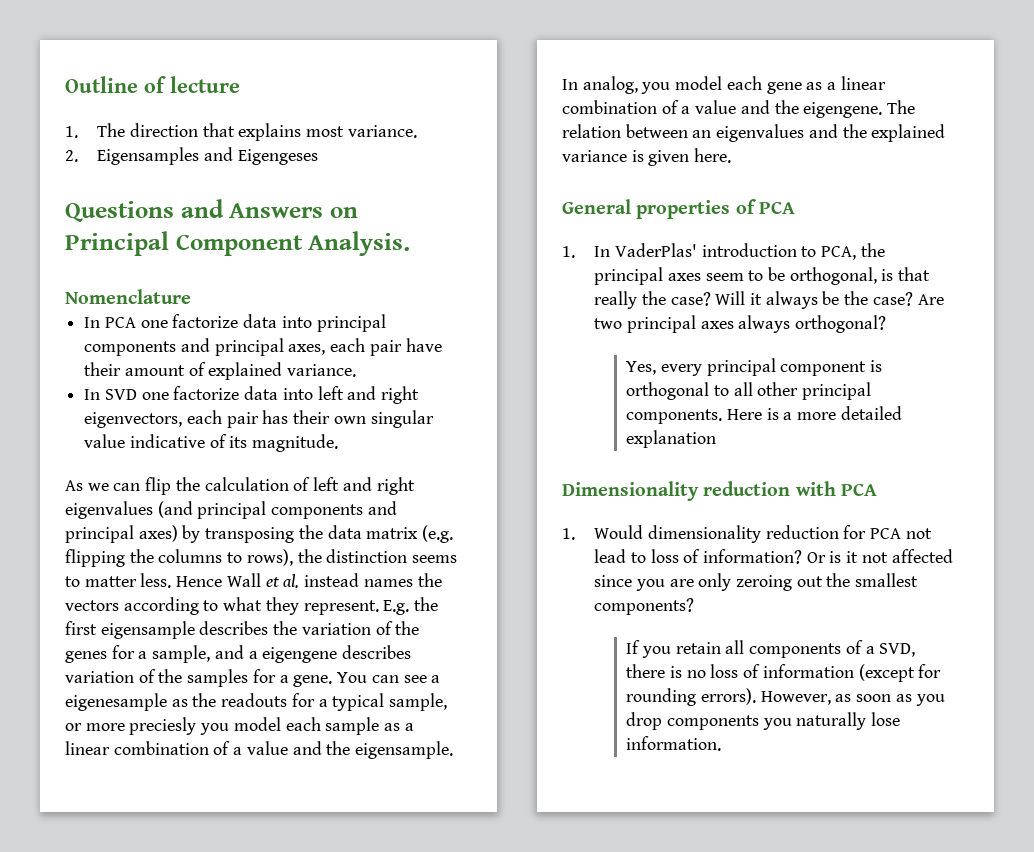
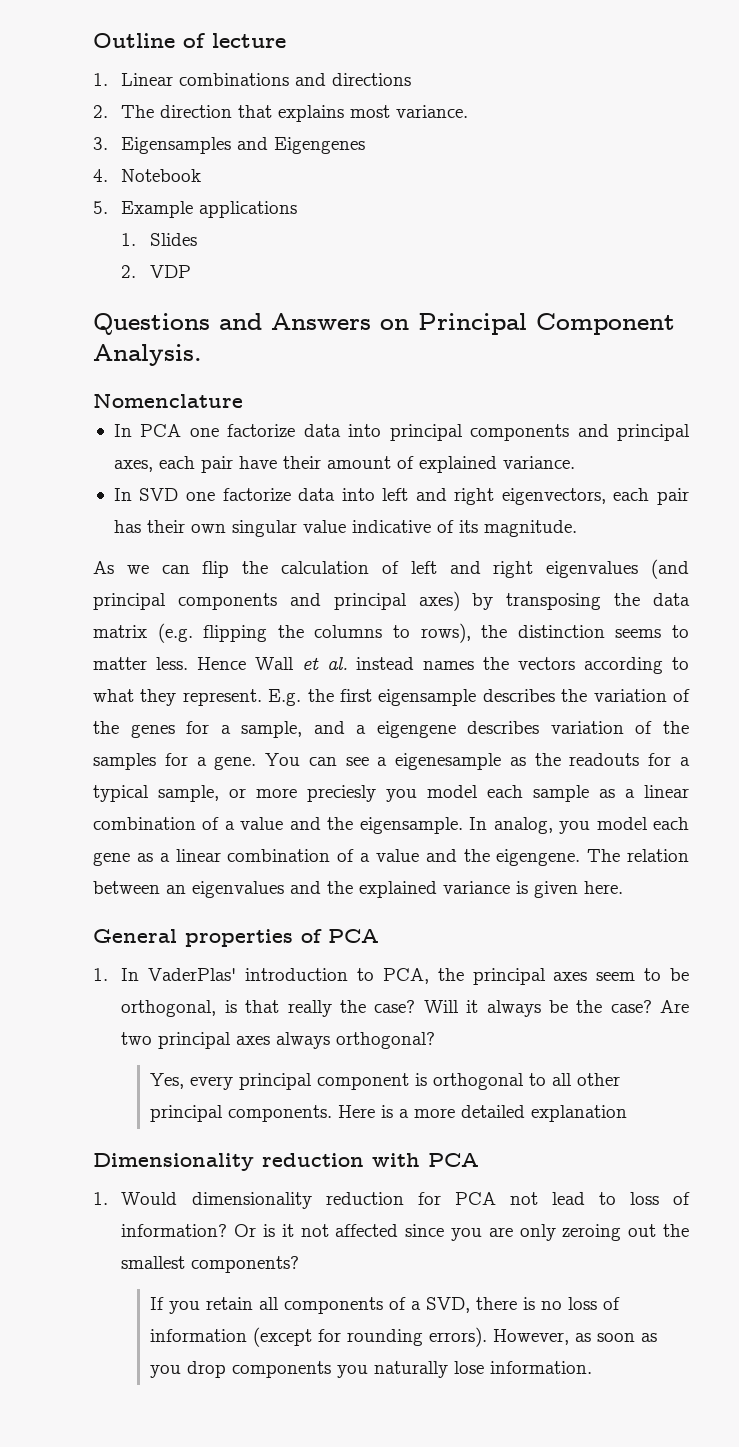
- 1. The direction that explains most variance.
+ 1. Linear combinations and directions
+ 2. The direction that explains most variance.
- 2. Eigensamples and Eigengeses
+ 3. Eigensamples and Eigengenes
+ 4. Notebook
+ 5. Example applications
+ 1. Slides
+ 2. VDP

